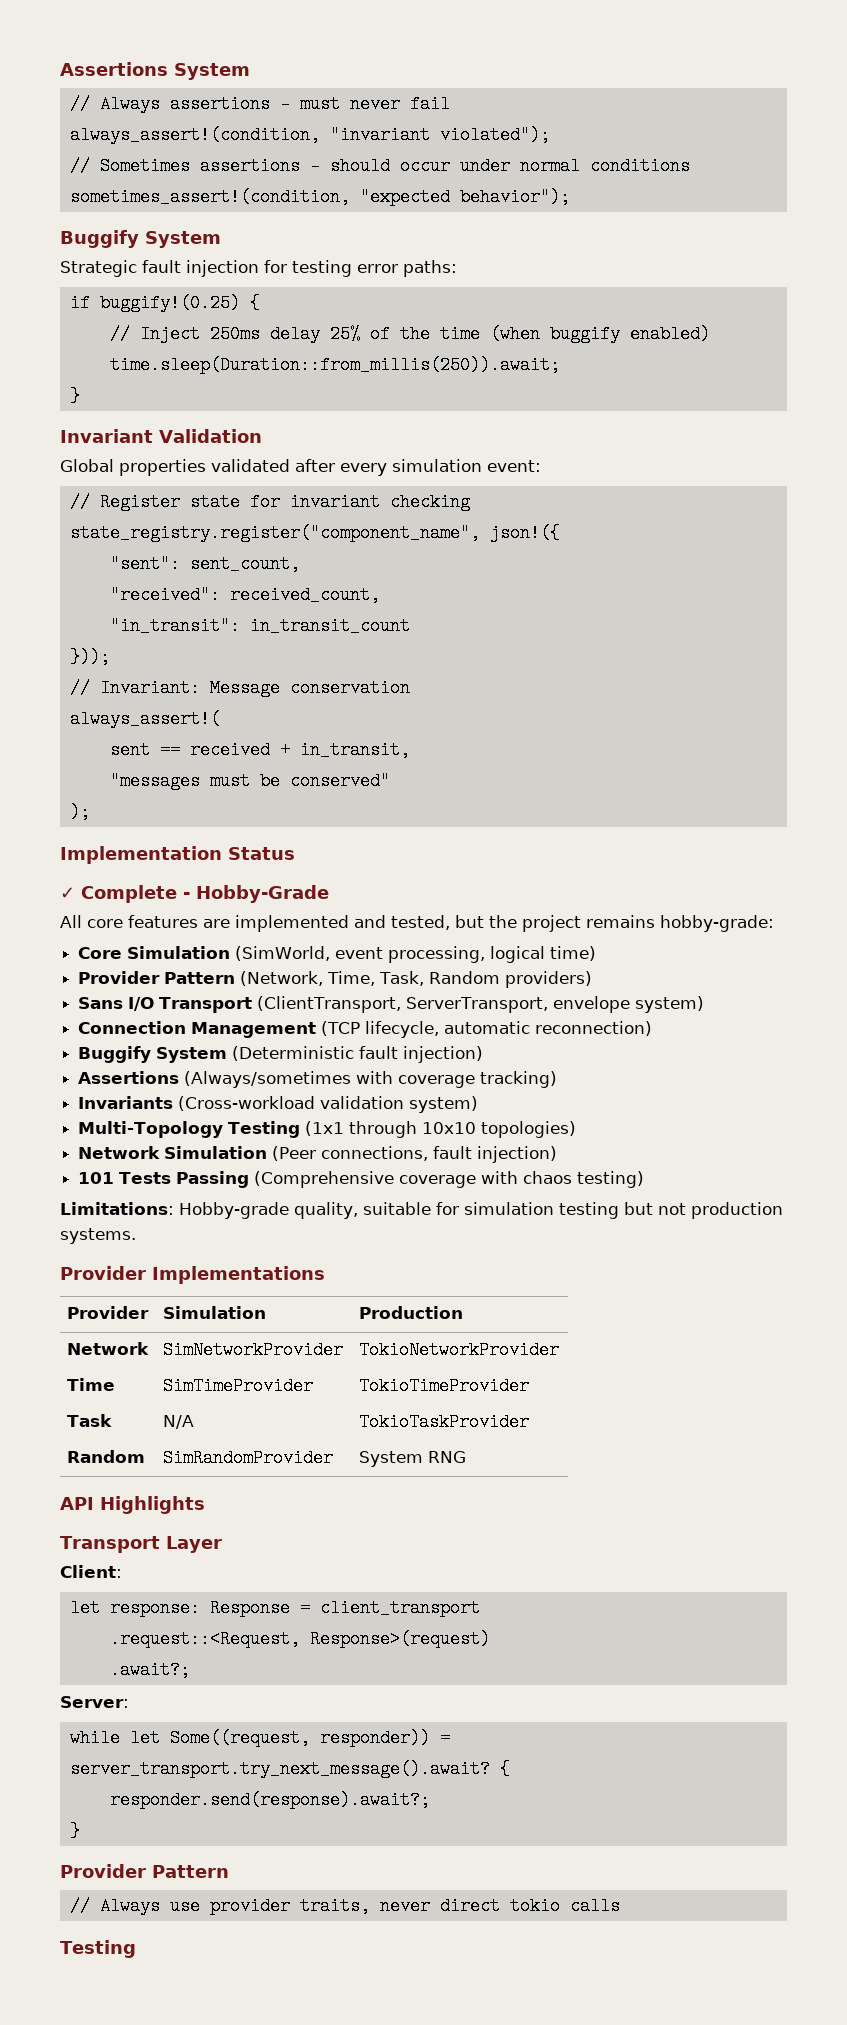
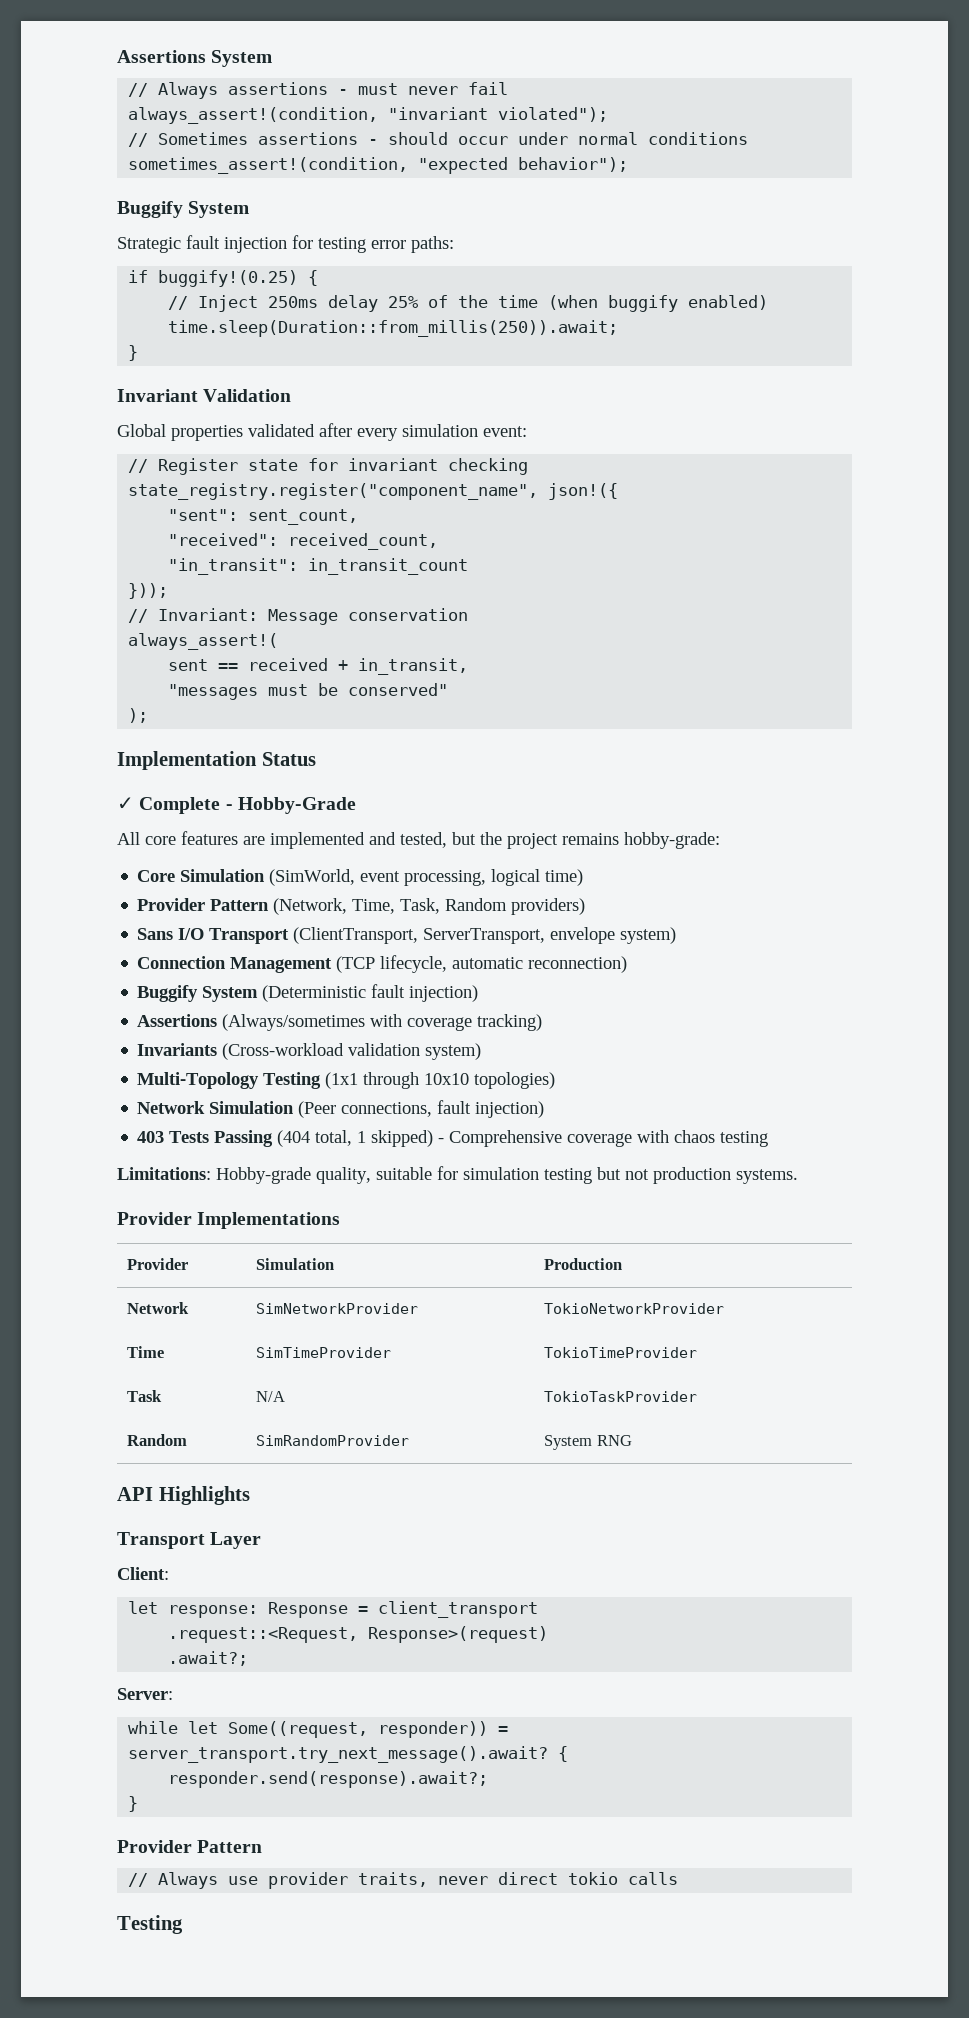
- 101 Tests Passing (Comprehensive coverage with chaos testing)
+ 403 Tests Passing (404 total, 1 skipped) - Comprehensive coverage with chaos testing

